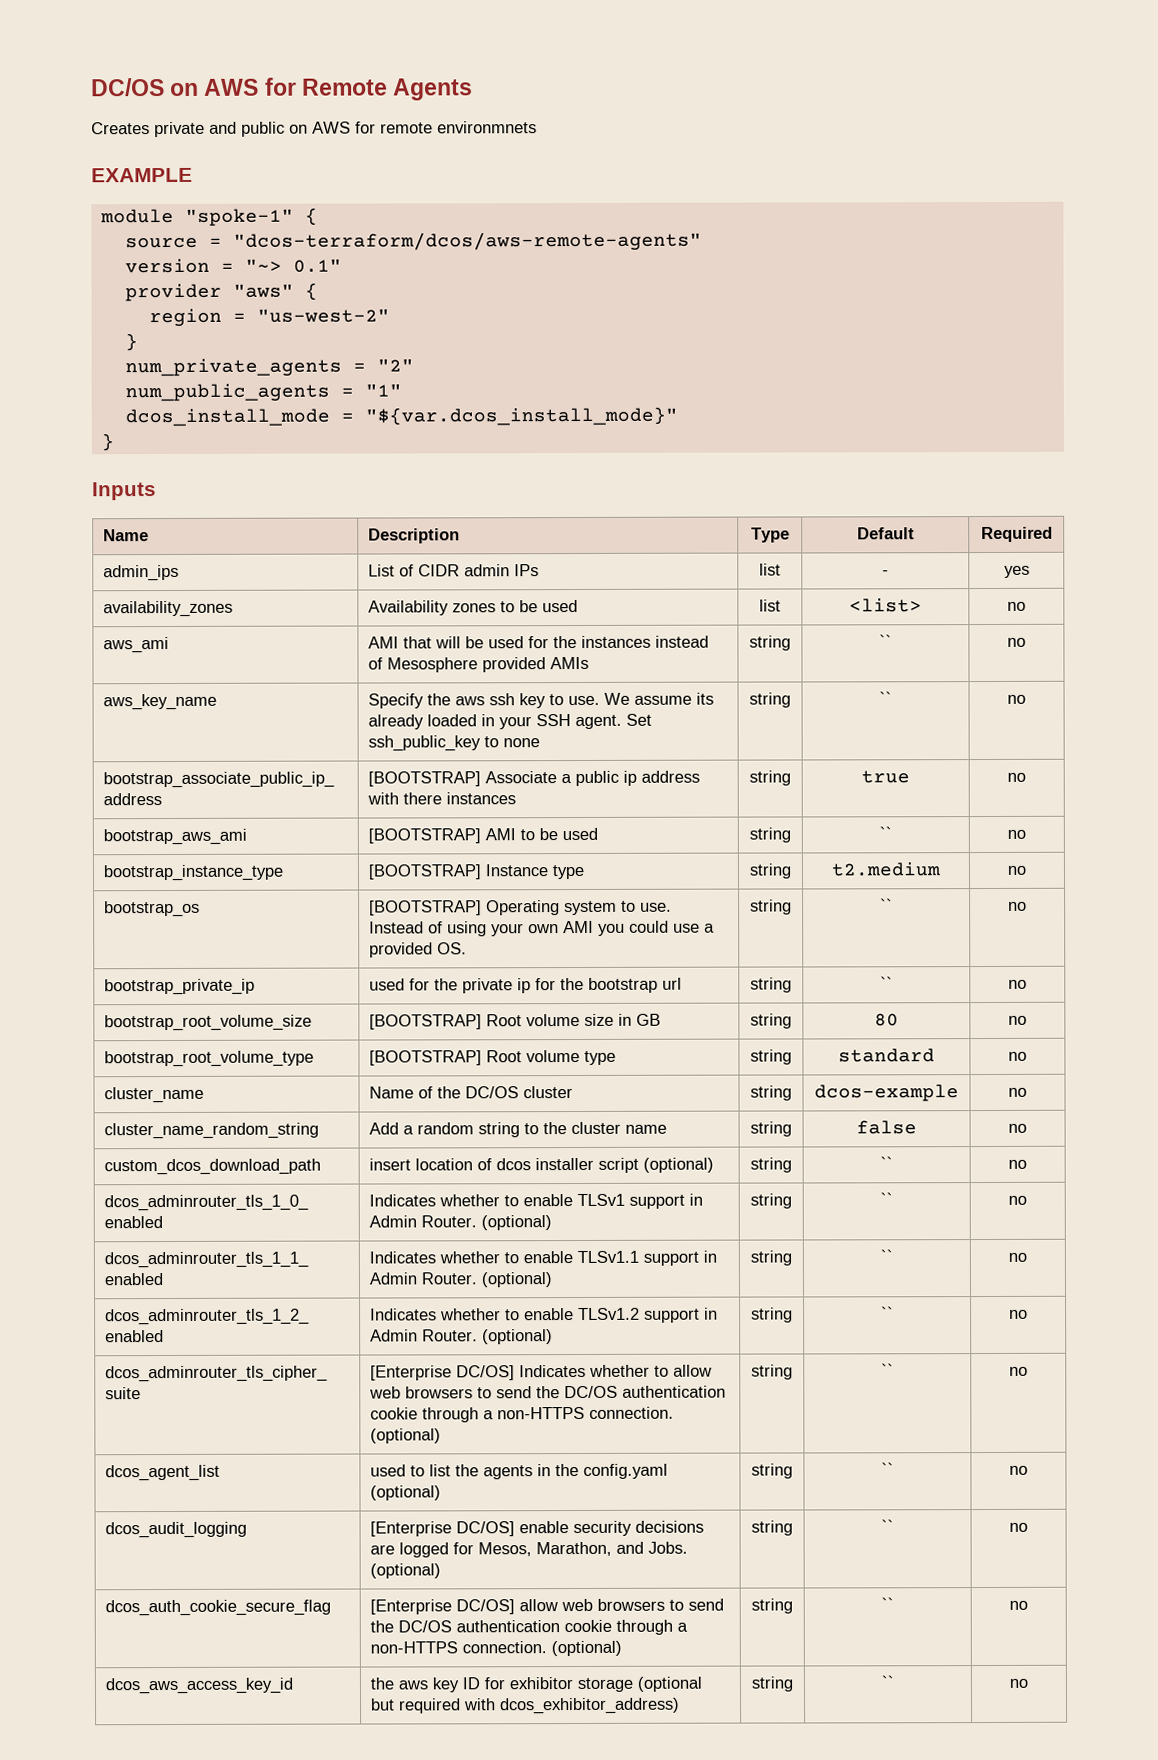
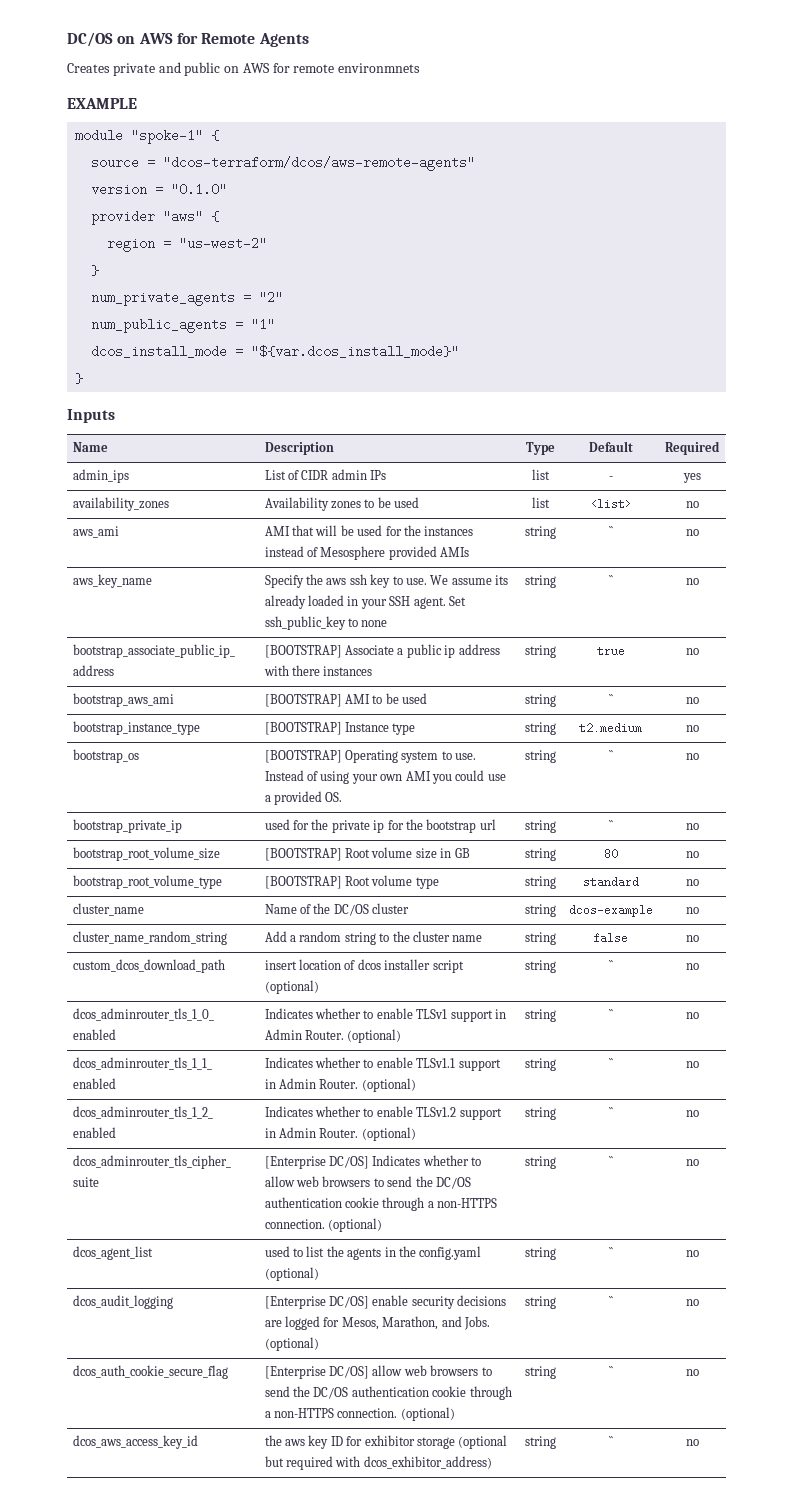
- version = "~> 0.1"
+ version = "0.1.0"

